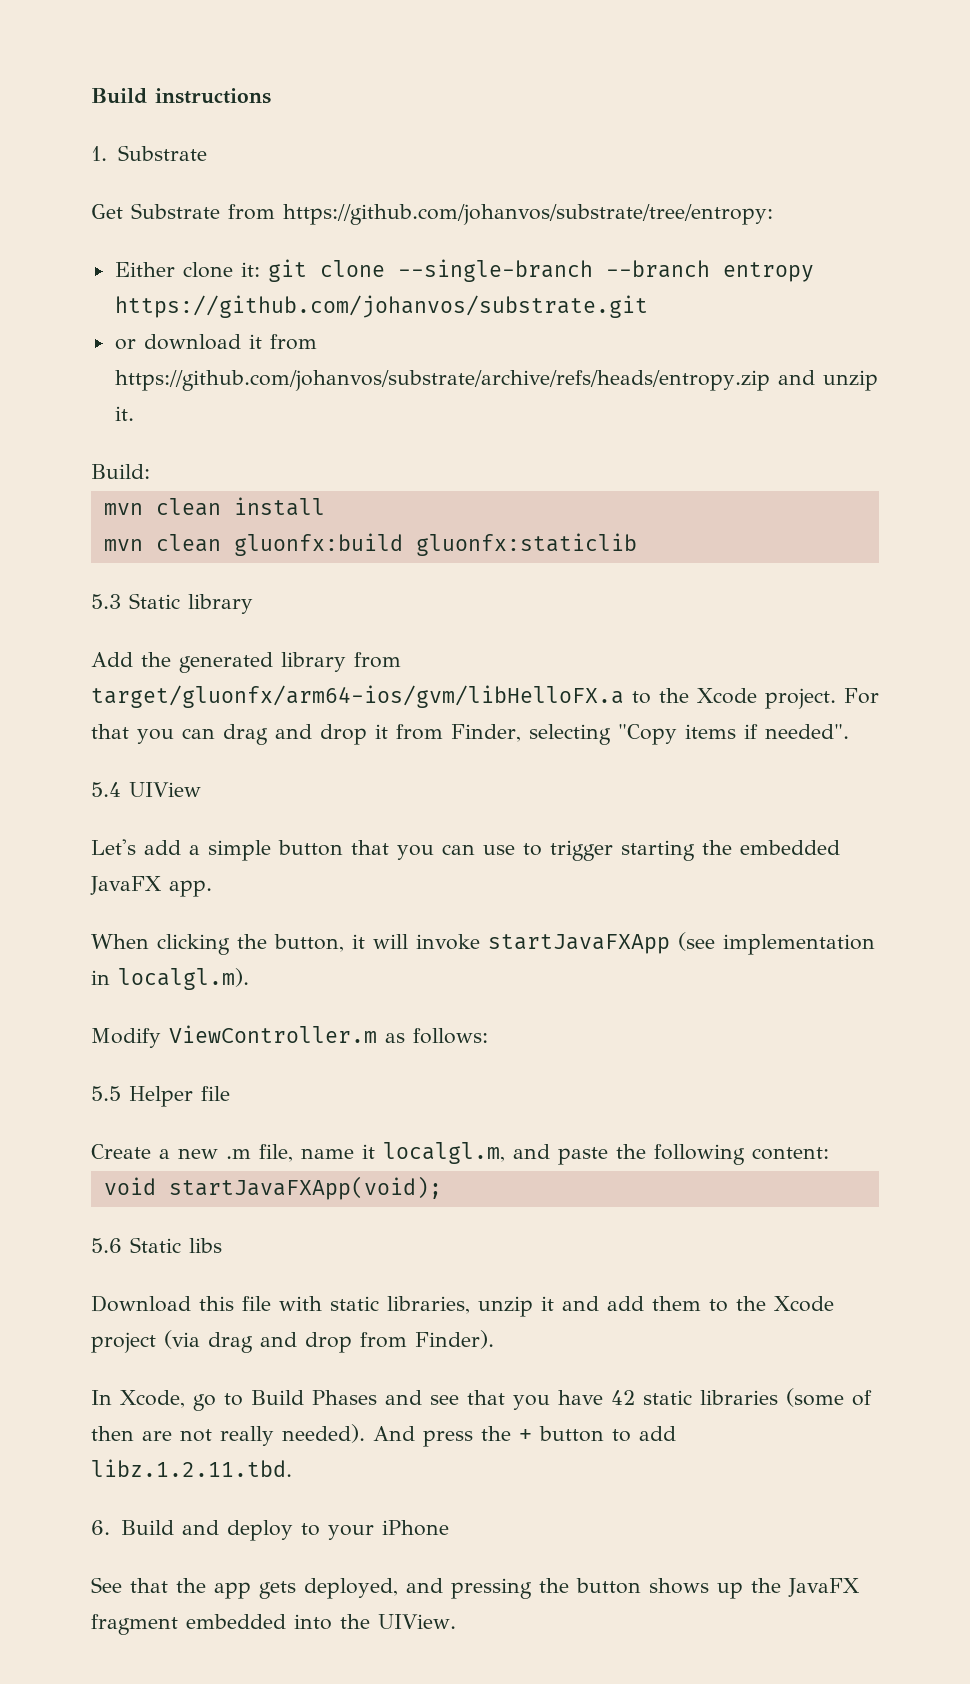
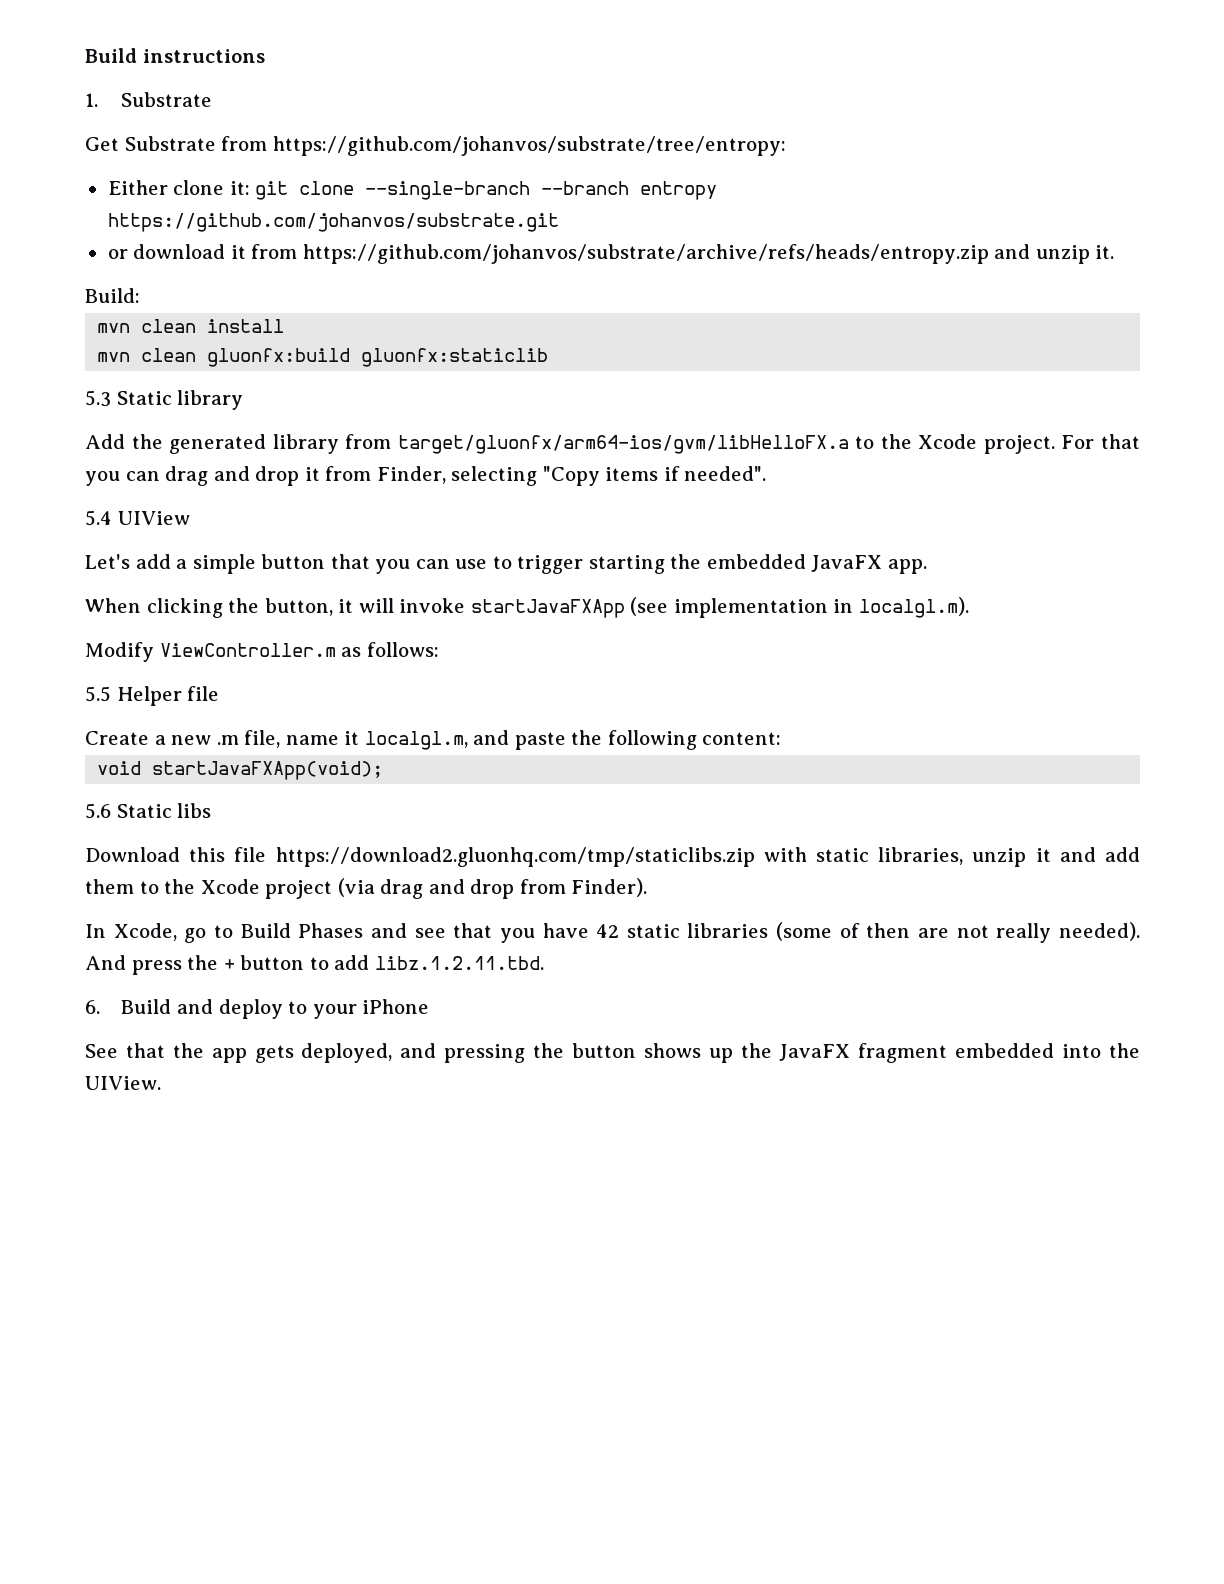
- Download this file with static libraries, unzip it and add them to the Xcode project (via drag and drop from Finder).
+ Download this file https://download2.gluonhq.com/tmp/staticlibs.zip with static libraries, unzip it and add them to the Xcode project (via drag and drop from Finder).

